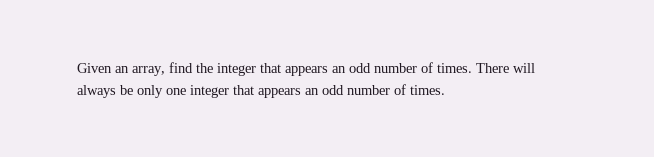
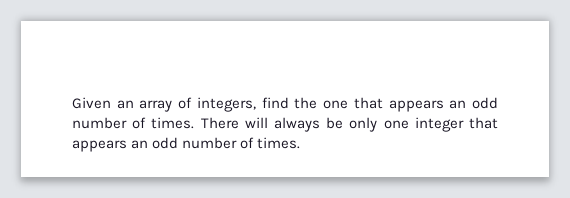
- Given an array, find the integer that appears an odd number of times.
+ Given an array of integers, find the one that appears an odd number of times.

